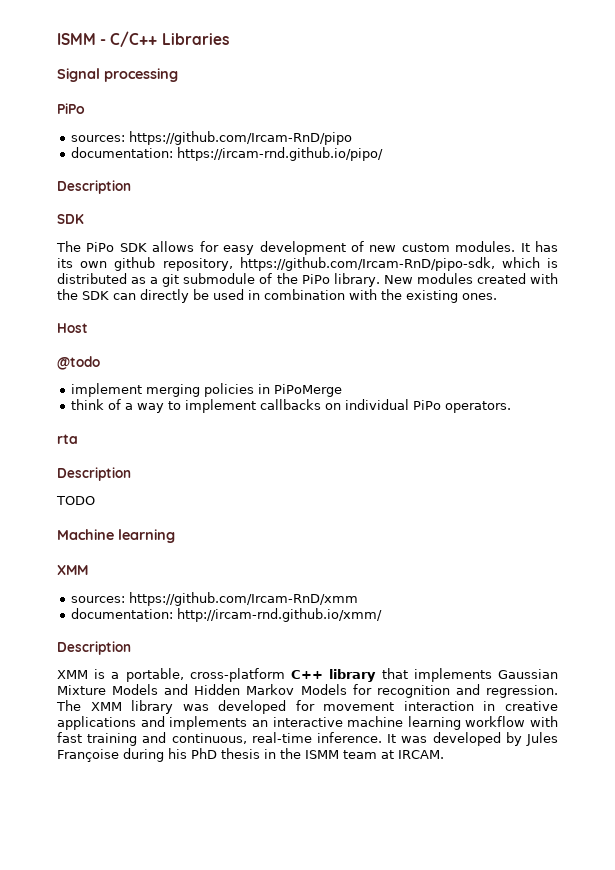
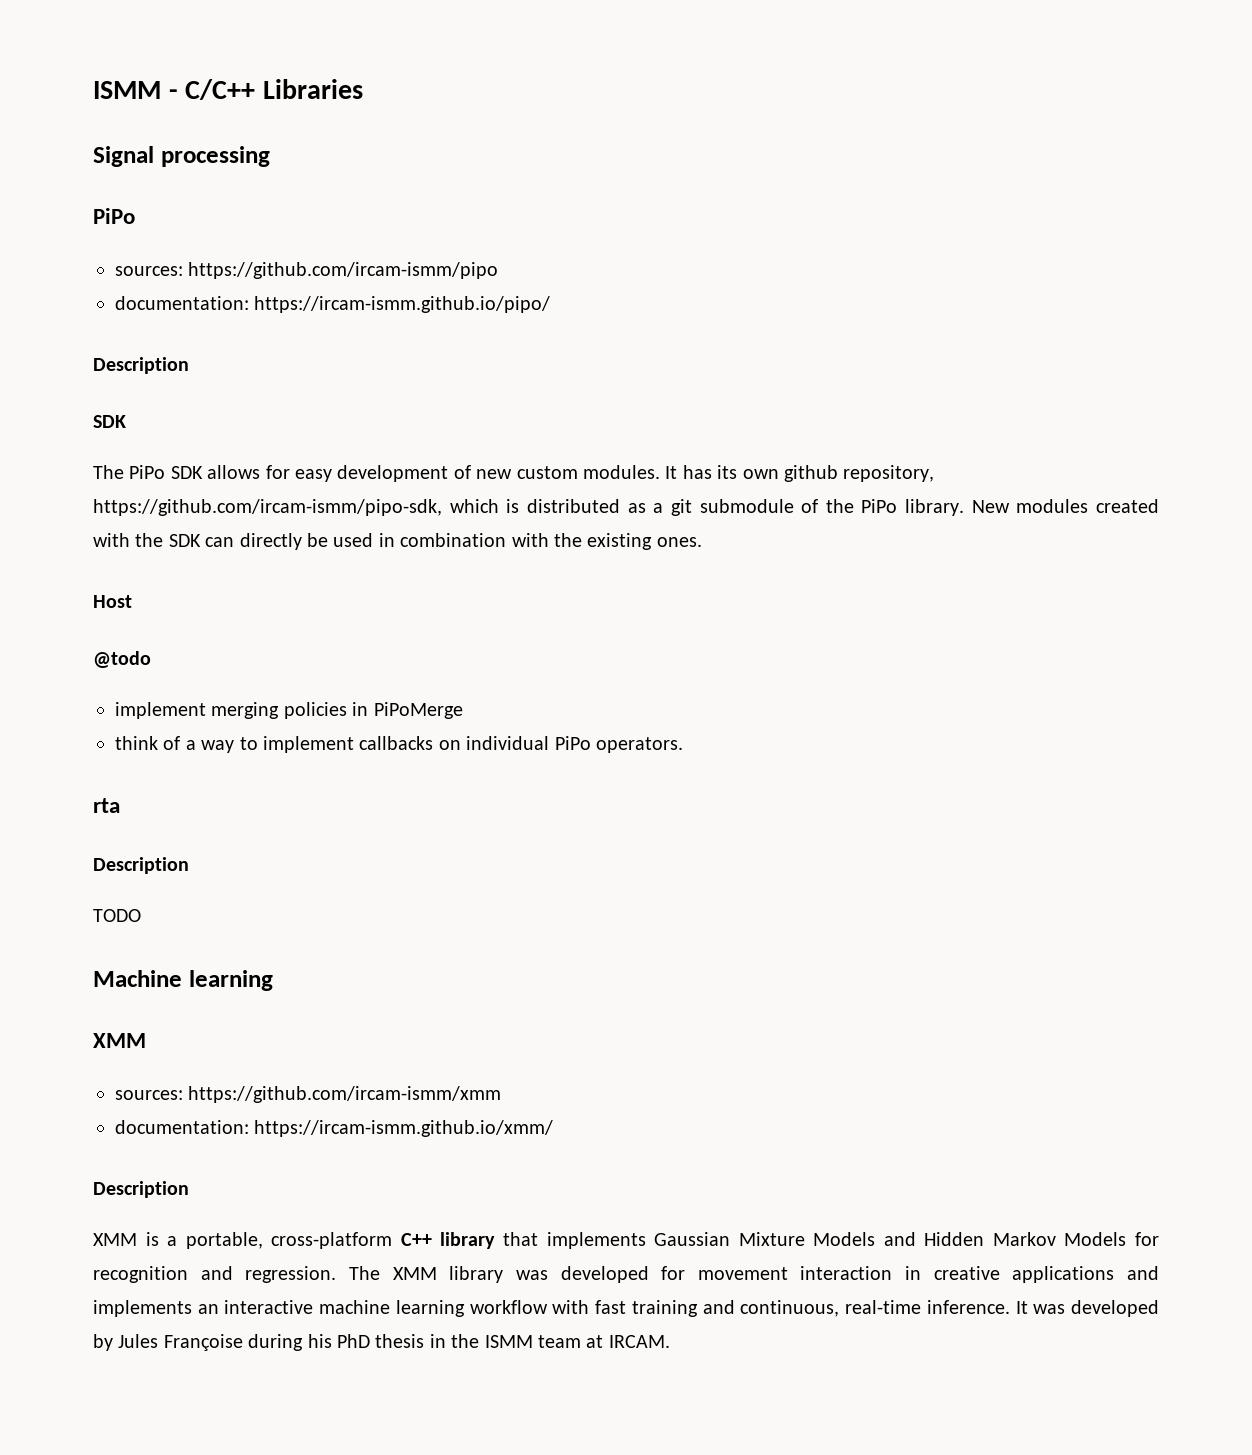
- sources: https://github.com/Ircam-RnD/pipo
- documentation: https://ircam-rnd.github.io/pipo/
+ sources: https://github.com/ircam-ismm/pipo
+ documentation: https://ircam-ismm.github.io/pipo/
- It has its own github repository, https://github.com/Ircam-RnD/pipo-sdk, which is distributed as a git submodule of the PiPo library.
+ It has its own github repository, https://github.com/ircam-ismm/pipo-sdk, which is distributed as a git submodule of the PiPo library.
- sources: https://github.com/Ircam-RnD/xmm
- documentation: http://ircam-rnd.github.io/xmm/
+ sources: https://github.com/ircam-ismm/xmm
+ documentation: https://ircam-ismm.github.io/xmm/

